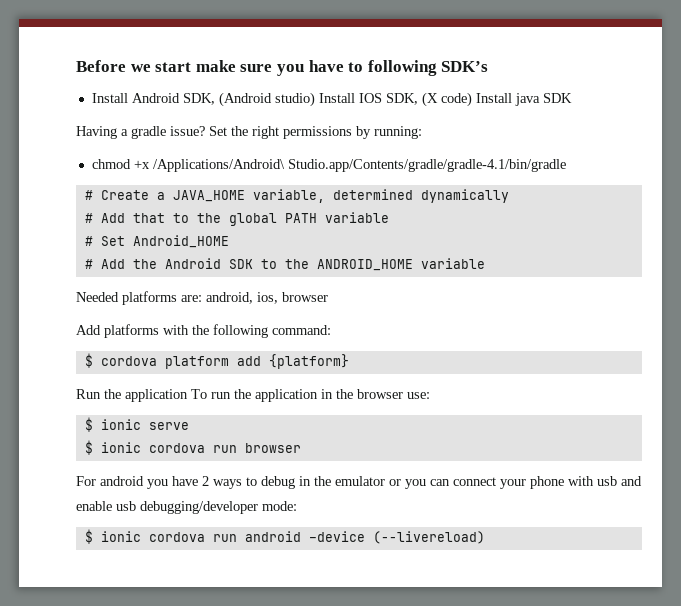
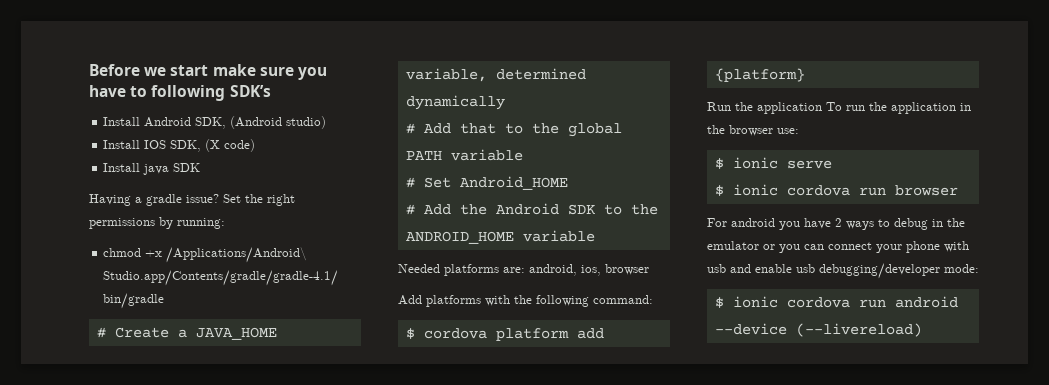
- Install Android SDK, (Android studio) Install IOS SDK, (X code) Install java SDK
+ Install Android SDK, (Android studio)
+ Install IOS SDK, (X code)
+ Install java SDK
- $ ionic cordova run android –device (--livereload)
+ $ ionic cordova run android –-device (--livereload)

